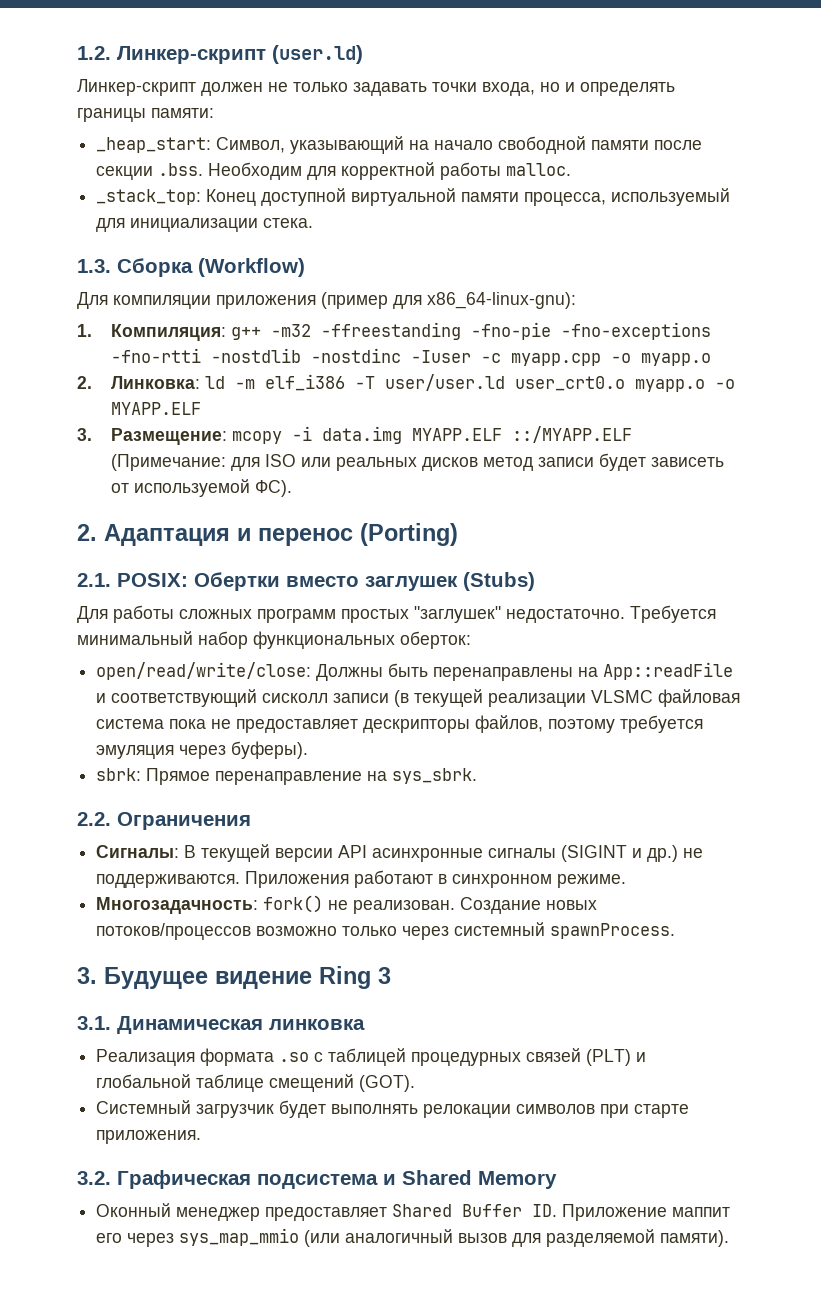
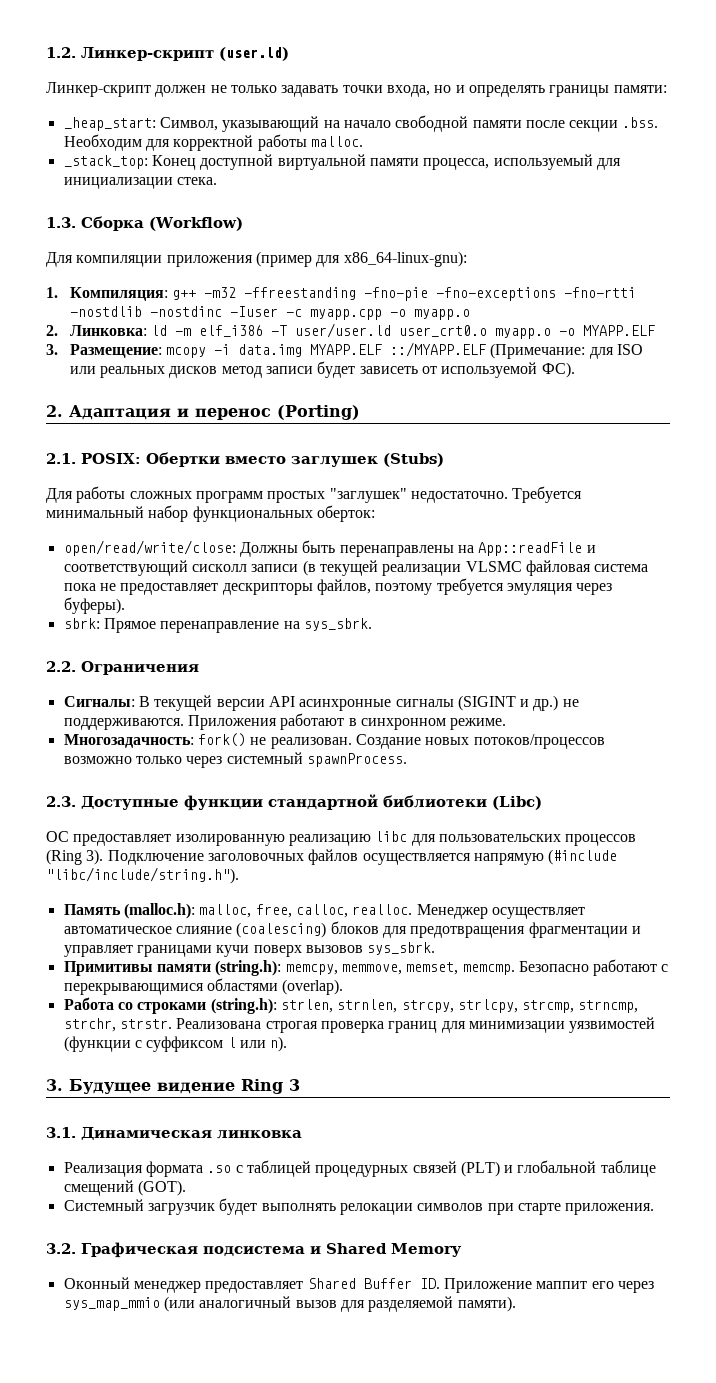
+ 2.3. Доступные функции стандартной библиотеки (Libc)
+ ОС предоставляет изолированную реализацию libc для пользовательских процессов (Ring 3). Подключение заголовочных файлов осуществляется напрямую (#include "libc/include/string.h").
+ Память (malloc.h): malloc, free, calloc, realloc. Менеджер осуществляет автоматическое слияние (coalescing) блоков для предотвращения фрагментации и управляет границами кучи поверх вызовов sys_sbrk.
+ Примитивы памяти (string.h): memcpy, memmove, memset, memcmp. Безопасно работают с перекрывающимися областями (overlap).
+ Работа со строками (string.h): strlen, strnlen, strcpy, strlcpy, strcmp, strncmp, strchr, strstr. Реализована строгая проверка границ для минимизации уязвимостей (функции с суффиксом l или n).

